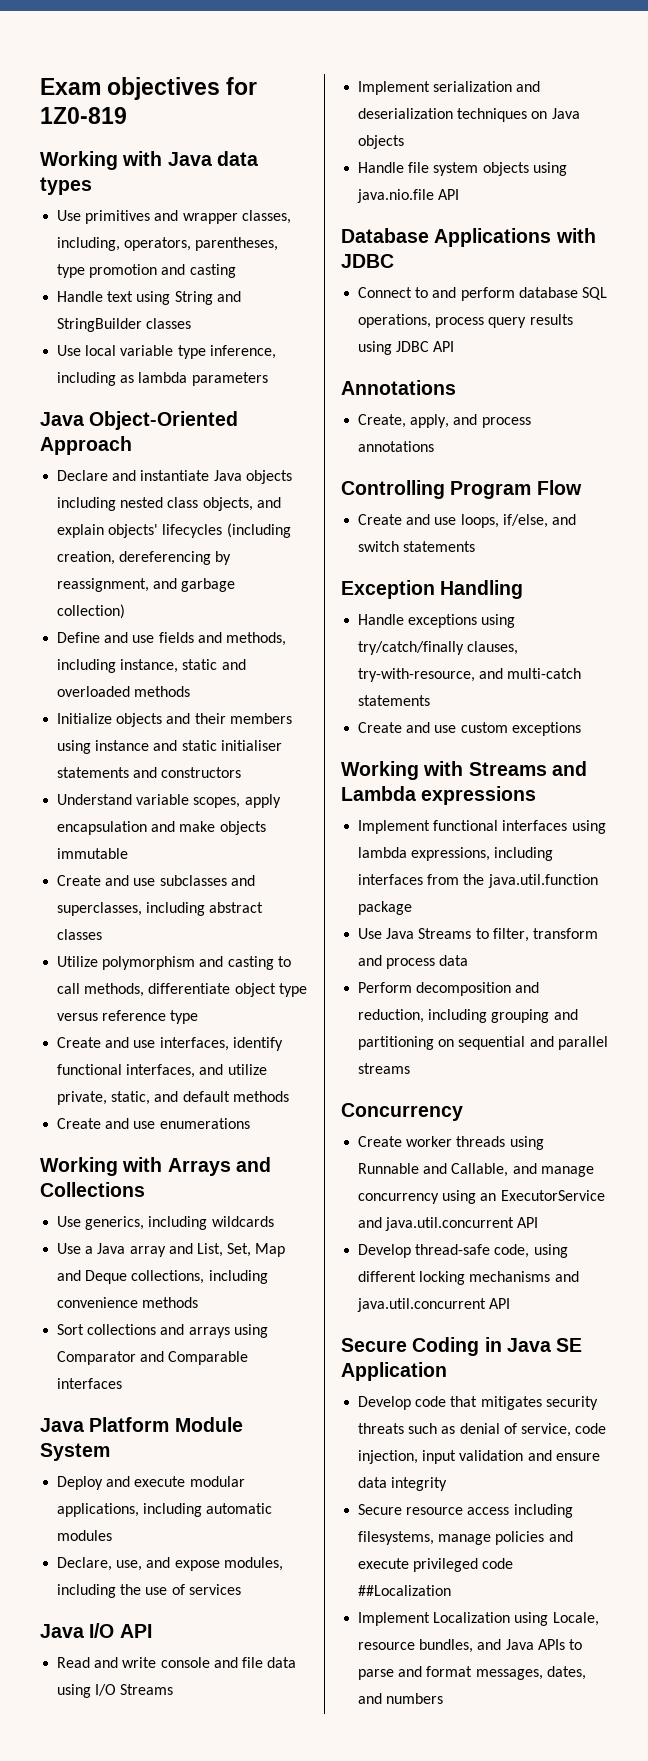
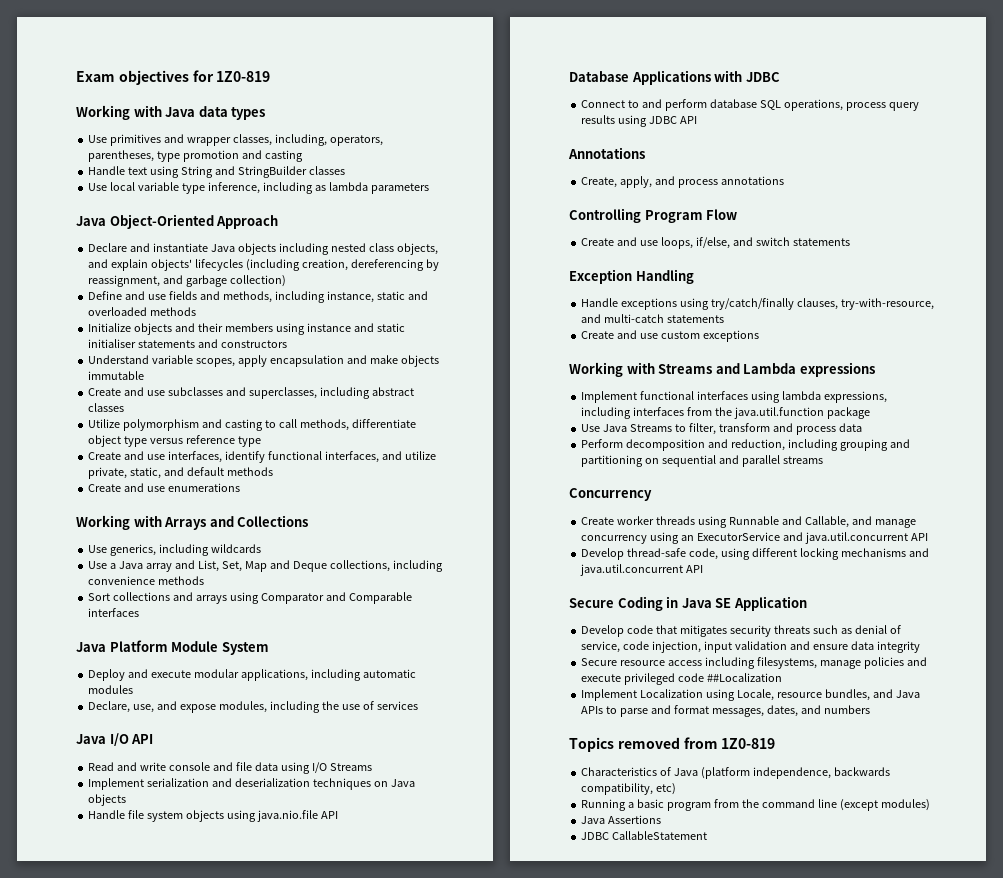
+ Topics removed from 1Z0-819
+ Characteristics of Java (platform independence, backwards compatibility, etc)
+ Running a basic program from the command line (except modules)
+ Java Assertions
+ JDBC CallableStatement

